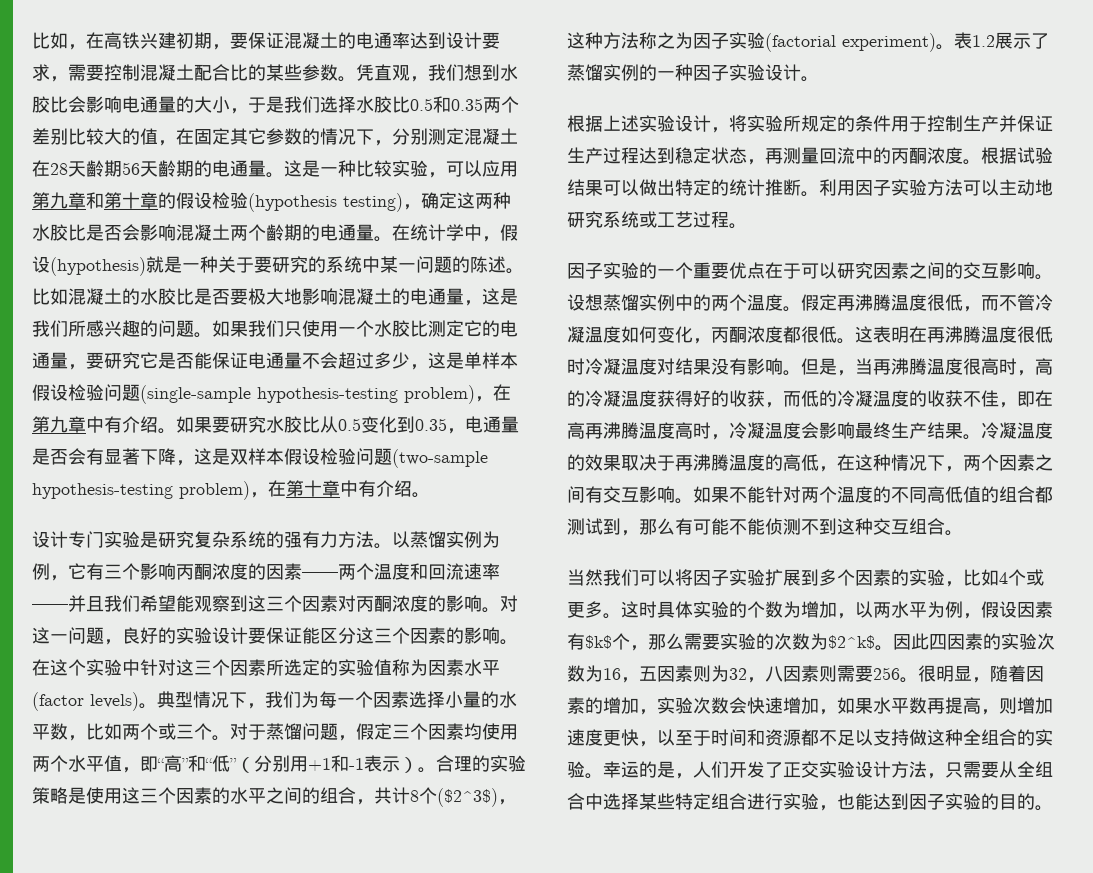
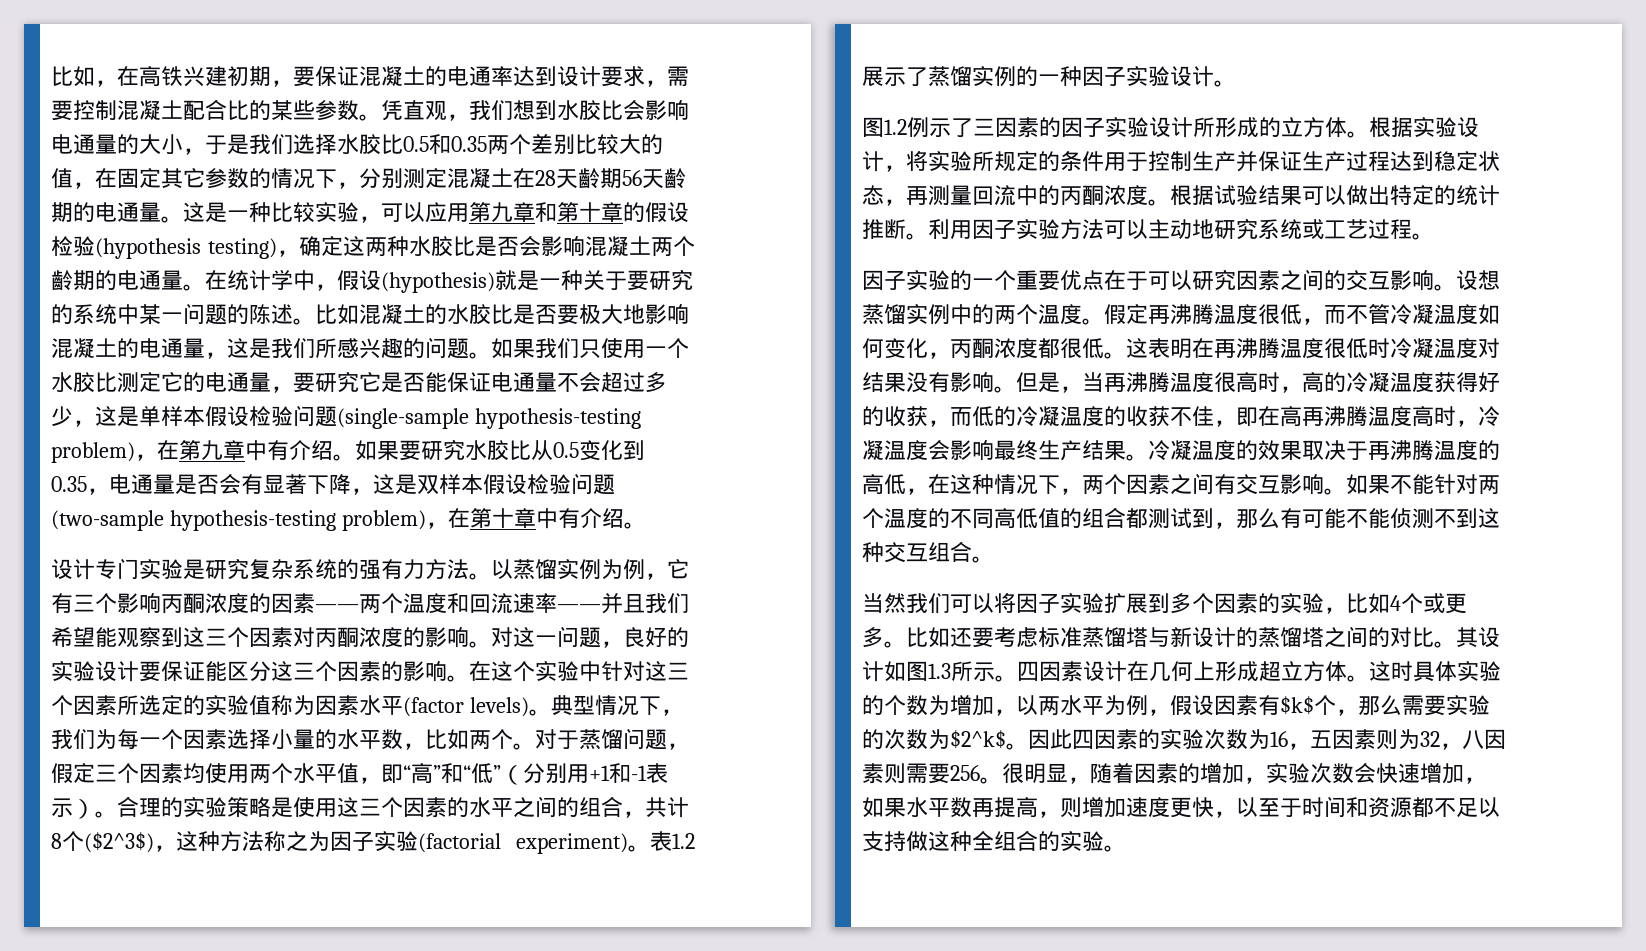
- 典型情况下，我们为每一个因素选择小量的水平数，比如两个或三个。
+ 典型情况下，我们为每一个因素选择小量的水平数，比如两个。
- 根据上述实验设计，将实验所规定的条件用于控制生产并保证生产过程达到稳定状态，再测量回流中的丙酮浓度。
+ 图1.2例示了三因素的因子实验设计所形成的立方体。根据实验设计，将实验所规定的条件用于控制生产并保证生产过程达到稳定状态，再测量回流中的丙酮浓度。
+ 比如还要考虑标准蒸馏塔与新设计的蒸馏塔之间的对比。其设计如图1.3所示。四因素设计在几何上形成超立方体。
- 幸运的是，人们开发了正交实验设计方法，只需要从全组合中选择某些特定组合进行实验，也能达到因子实验的目的。

